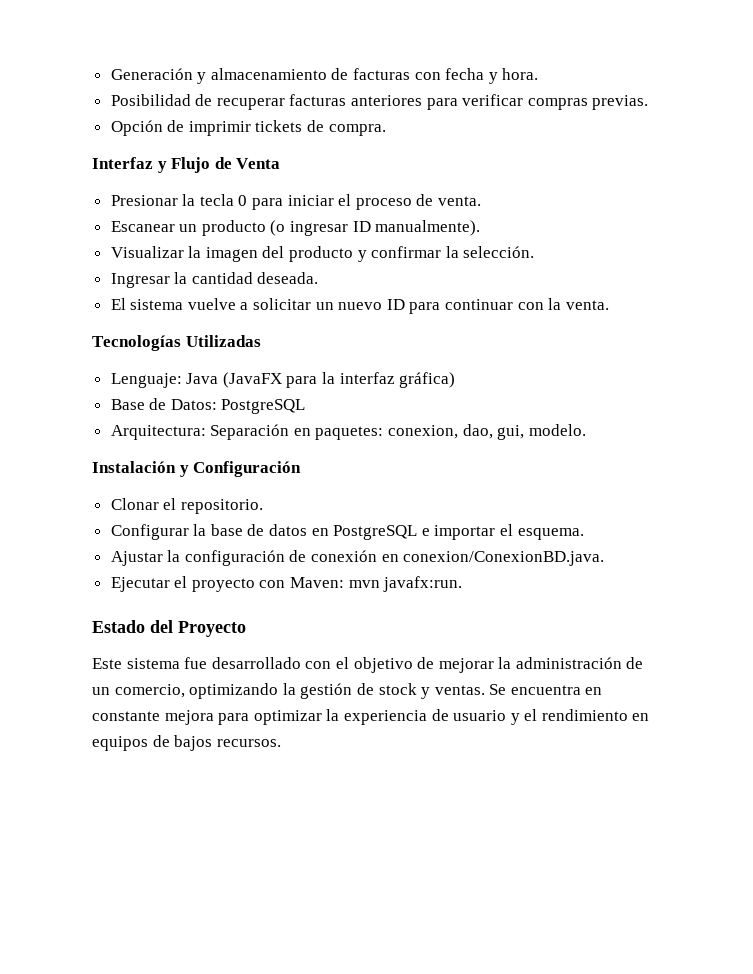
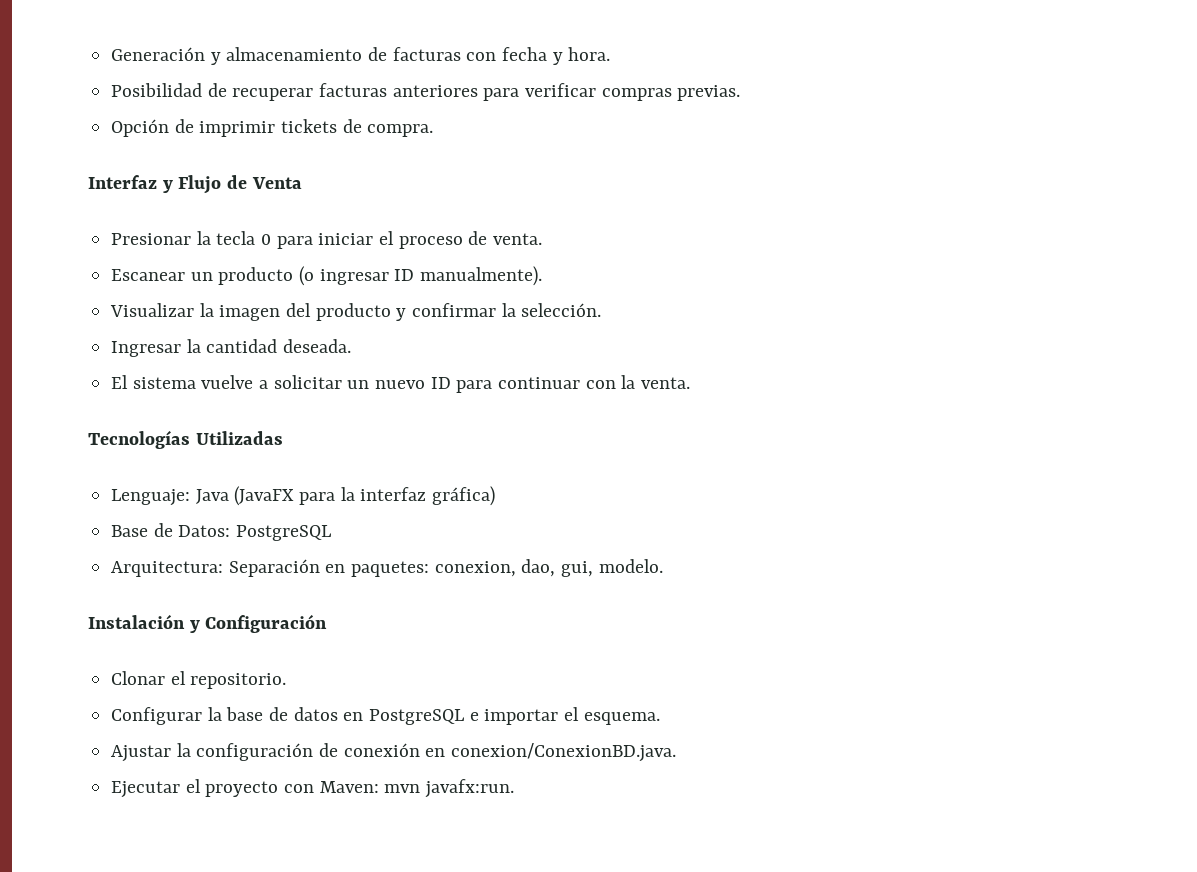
- Estado del Proyecto
- Este sistema fue desarrollado con el objetivo de mejorar la administración de un comercio, optimizando la gestión de stock y ventas. Se encuentra en constante mejora para optimizar la experiencia de usuario y el rendimiento en equipos de bajos recursos.

